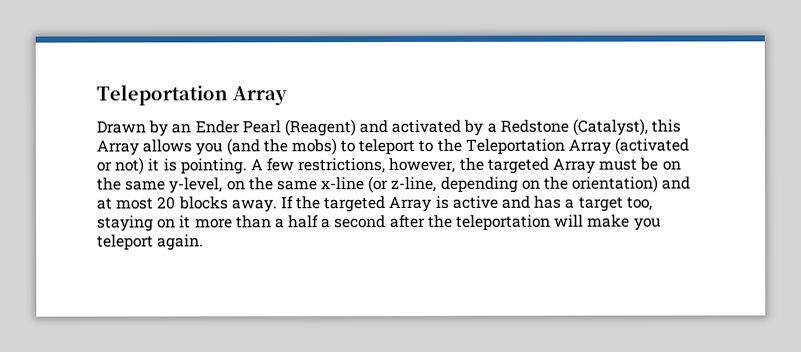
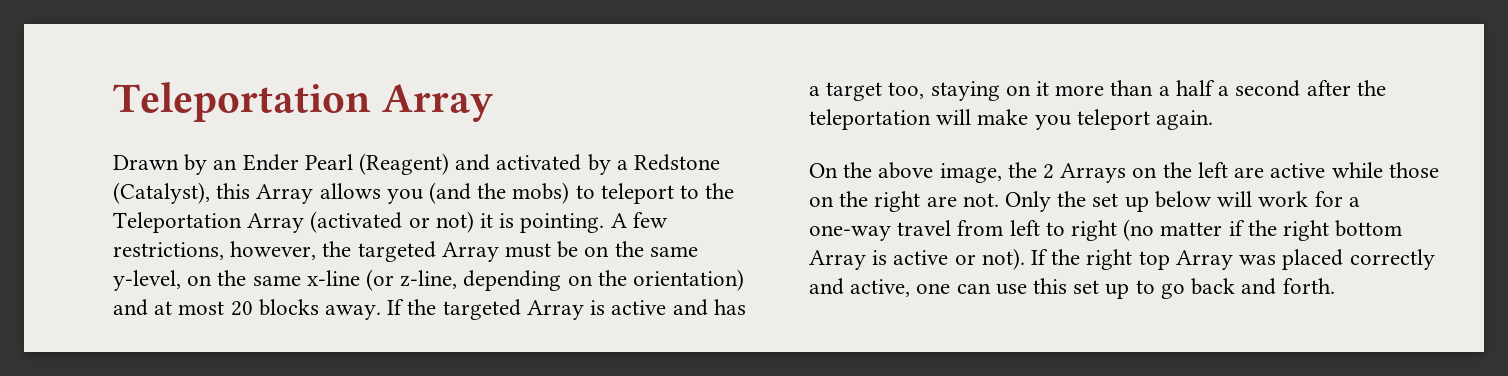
+ On the above image, the 2 Arrays on the left are active while those on the right are not. Only the set up below will work for a one-way travel from left to right (no matter if the right bottom Array is active or not). If the right top Array was placed correctly and active, one can use this set up to go back and forth.

